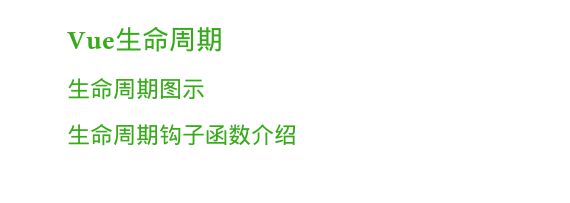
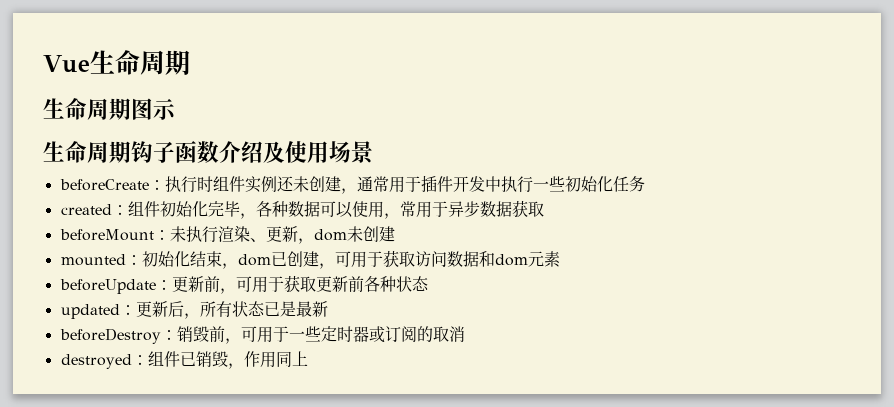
- 生命周期钩子函数介绍
+ 生命周期钩子函数介绍及使用场景
+ beforeCreate：执行时组件实例还未创建，通常用于插件开发中执行一些初始化任务
+ created：组件初始化完毕，各种数据可以使用，常用于异步数据获取
+ beforeMount：未执行渲染、更新，dom未创建
+ mounted：初始化结束，dom已创建，可用于获取访问数据和dom元素
+ beforeUpdate：更新前，可用于获取更新前各种状态
+ updated：更新后，所有状态已是最新
+ beforeDestroy：销毁前，可用于一些定时器或订阅的取消
+ destroyed：组件已销毁，作用同上

